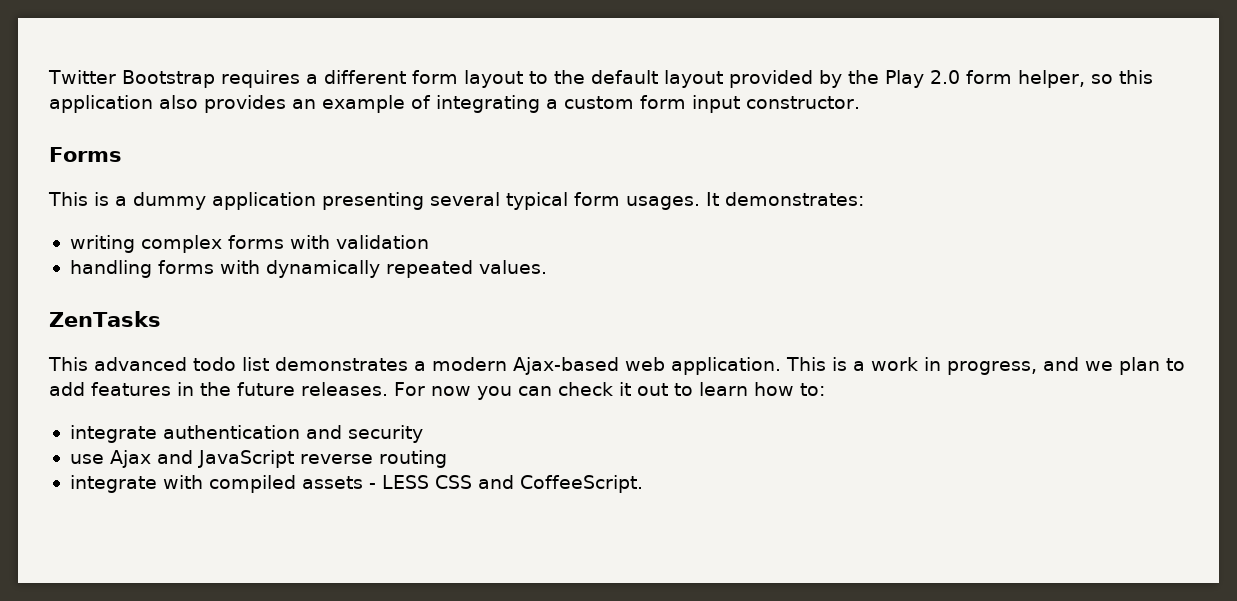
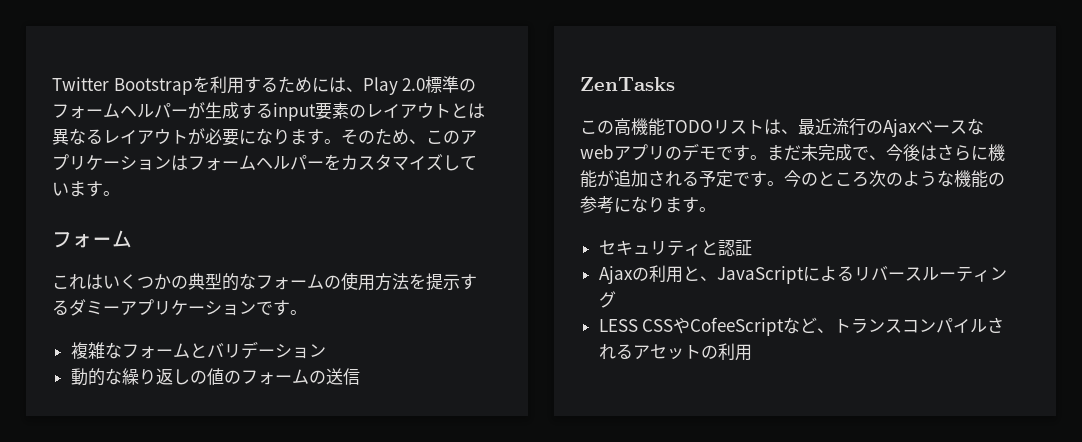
- Twitter Bootstrap requires a different form layout to the default layout provided by the Play 2.0 form helper, so this application also provides an example of integrating a custom form input constructor.
- Forms
- This is a dummy application presenting several typical form usages. It demonstrates:
- writing complex forms with validation
- handling forms with dynamically repeated values.
+ Twitter Bootstrapを利用するためには、Play 2.0標準のフォームヘルパーが生成するinput要素のレイアウトとは異なるレイアウトが必要になります。そのため、このアプリケーションはフォームヘルパーをカスタマイズしています。
+ フォーム
+ これはいくつかの典型的なフォームの使用方法を提示するダミーアプリケーションです。
+ 複雑なフォームとバリデーション
+ 動的な繰り返しの値のフォームの送信
  ZenTasks
- This advanced todo list demonstrates a modern Ajax-based web application. This is a work in progress, and we plan to add features in the future releases. For now you can check it out to learn how to:
- integrate authentication and security
- use Ajax and JavaScript reverse routing
- integrate with compiled assets - LESS CSS and CoffeeScript.
+ この高機能TODOリストは、最近流行のAjaxベースなwebアプリのデモです。まだ未完成で、今後はさらに機能が追加される予定です。今のところ次のような機能の参考になります。
+ セキュリティと認証
+ Ajaxの利用と、JavaScriptによるリバースルーティング
+ LESS CSSやCofeeScriptなど、トランスコンパイルされるアセットの利用

